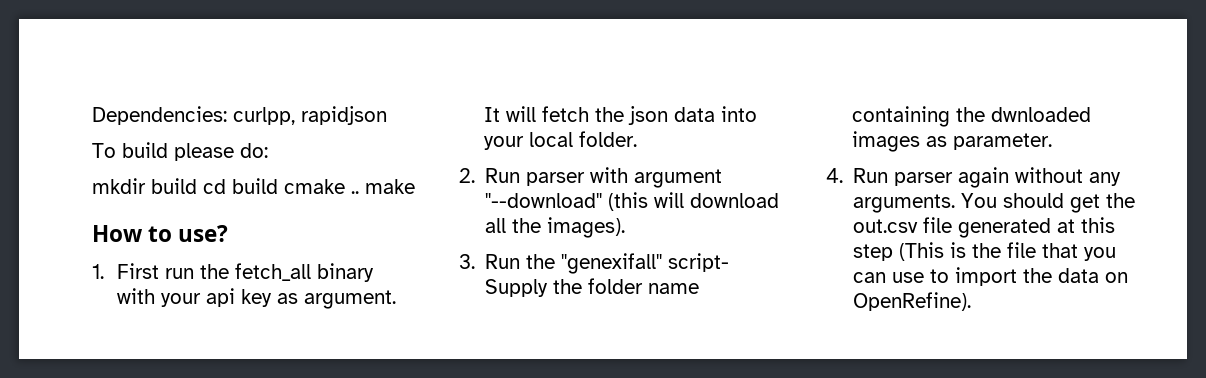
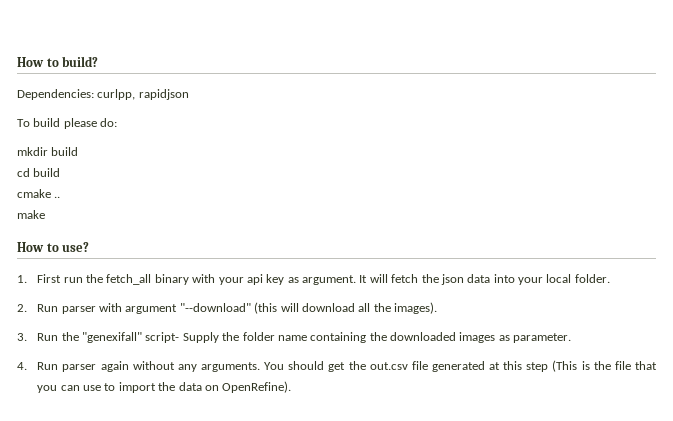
+ How to build?
- mkdir build cd build cmake .. make
+ mkdir build
+ cd build
+ cmake ..
+ make
- 3. Run the "genexifall" script- Supply the folder name containing the dwnloaded images as parameter.
+ 3. Run the "genexifall" script- Supply the folder name containing the downloaded images as parameter.

